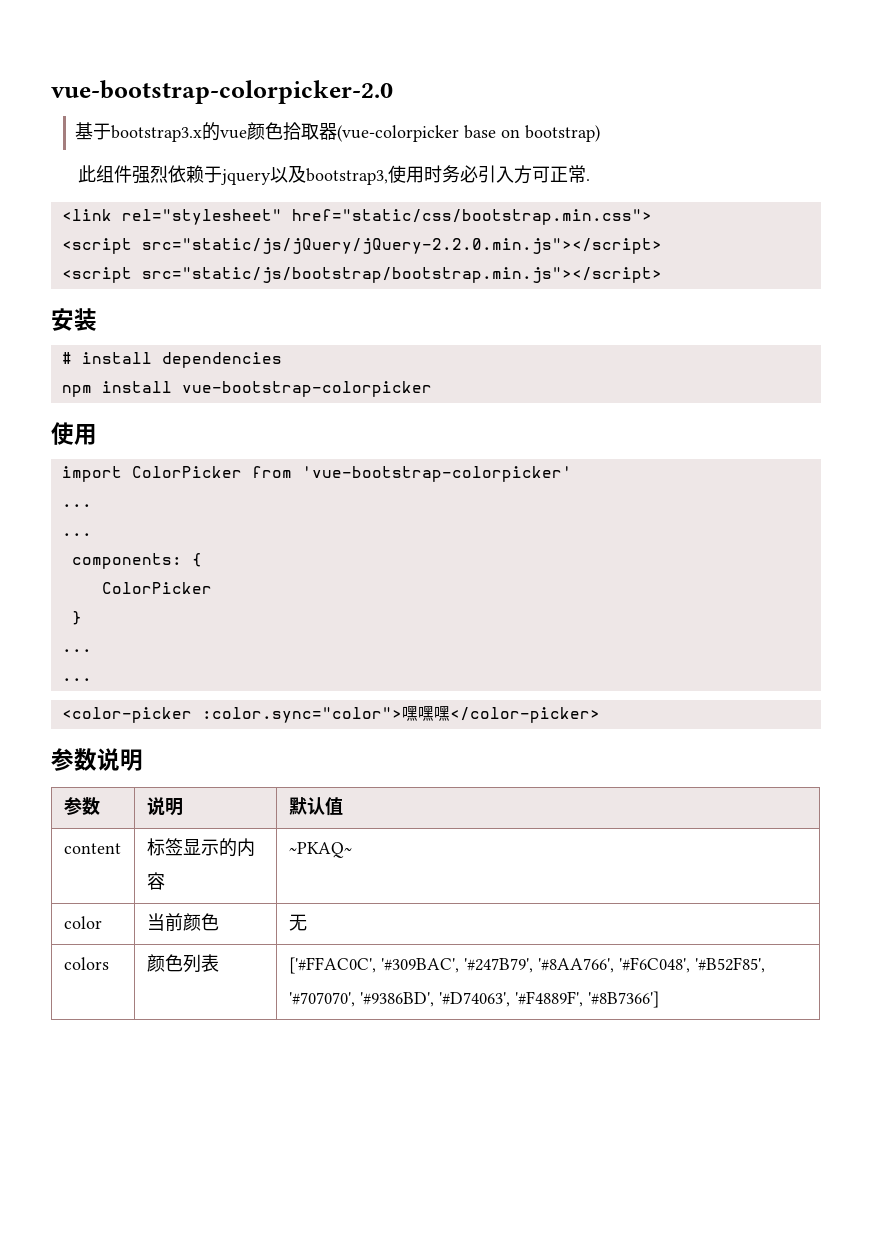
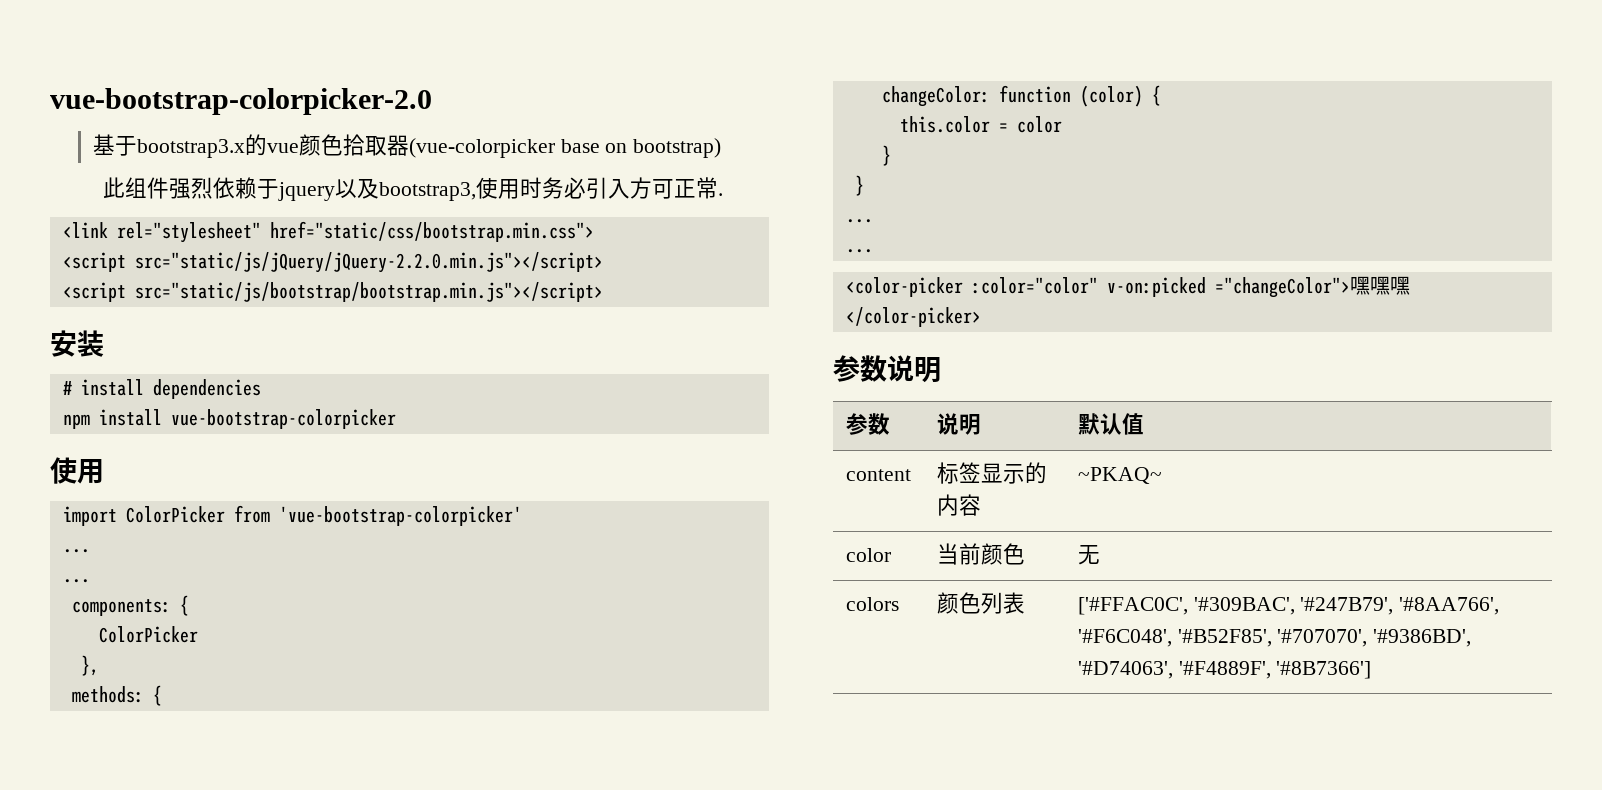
+ },
+ methods: {
+ changeColor: function (color) {
+ this.color = color
+ }
- <color-picker :color.sync="color">嘿嘿嘿</color-picker>
+ <color-picker :color="color" v-on:picked ="changeColor">嘿嘿嘿</color-picker>

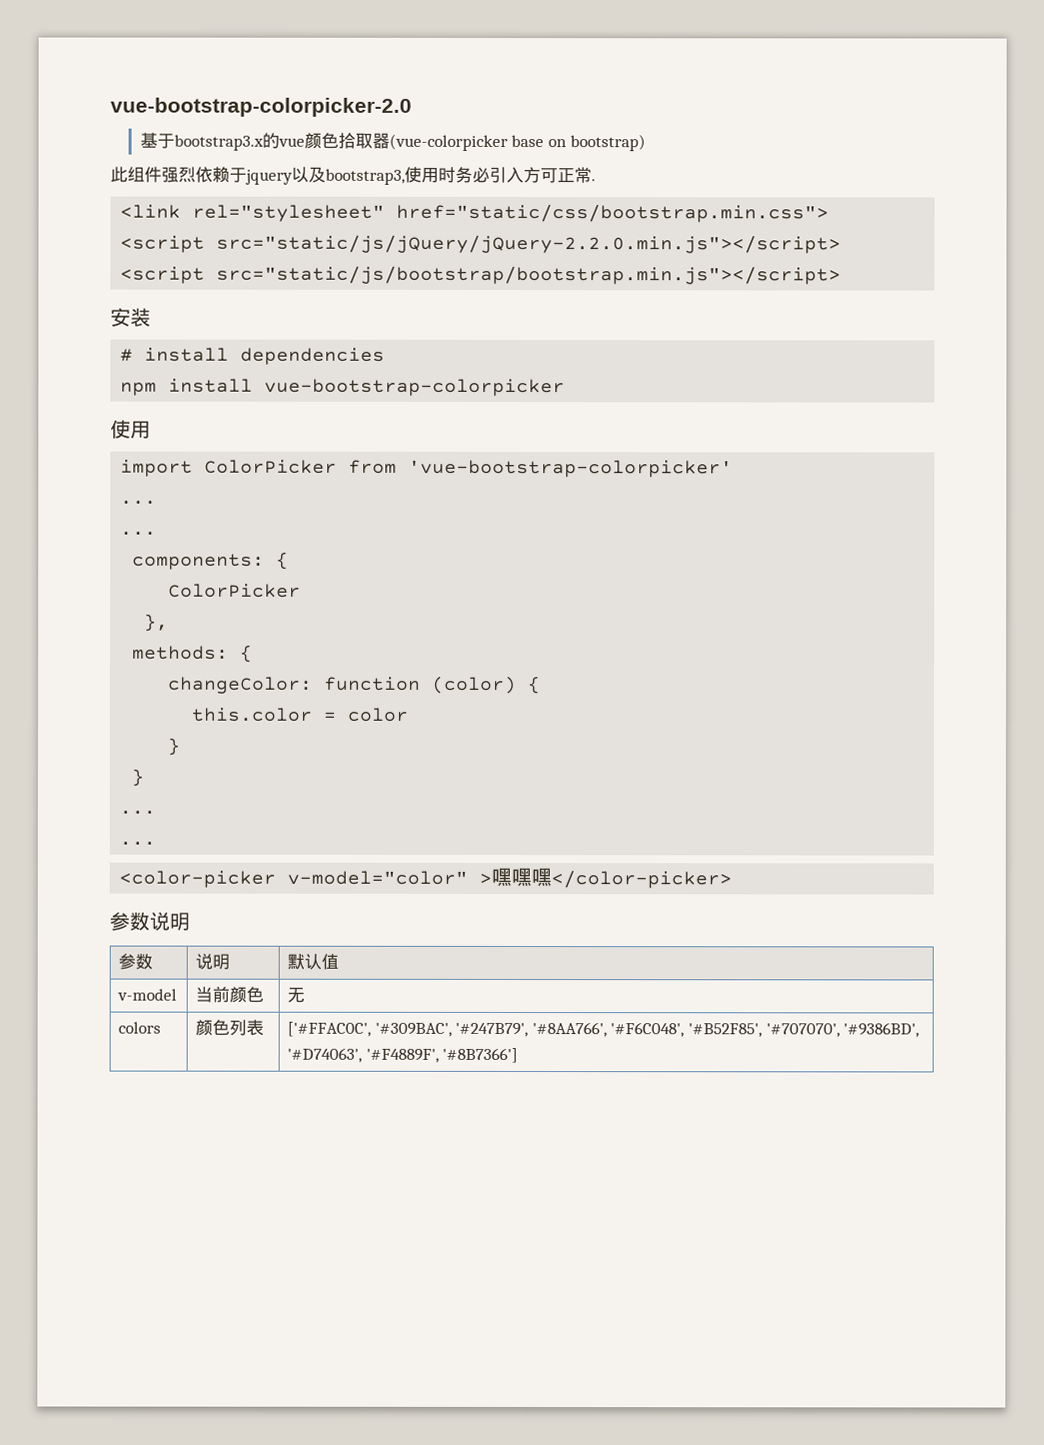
- <color-picker :color="color" v-on:picked ="changeColor">嘿嘿嘿</color-picker>
+ <color-picker v-model="color" >嘿嘿嘿</color-picker>
- content | 标签显示的内容 | ~PKAQ~
- color | 当前颜色 | 无
+ v-model | 当前颜色 | 无

